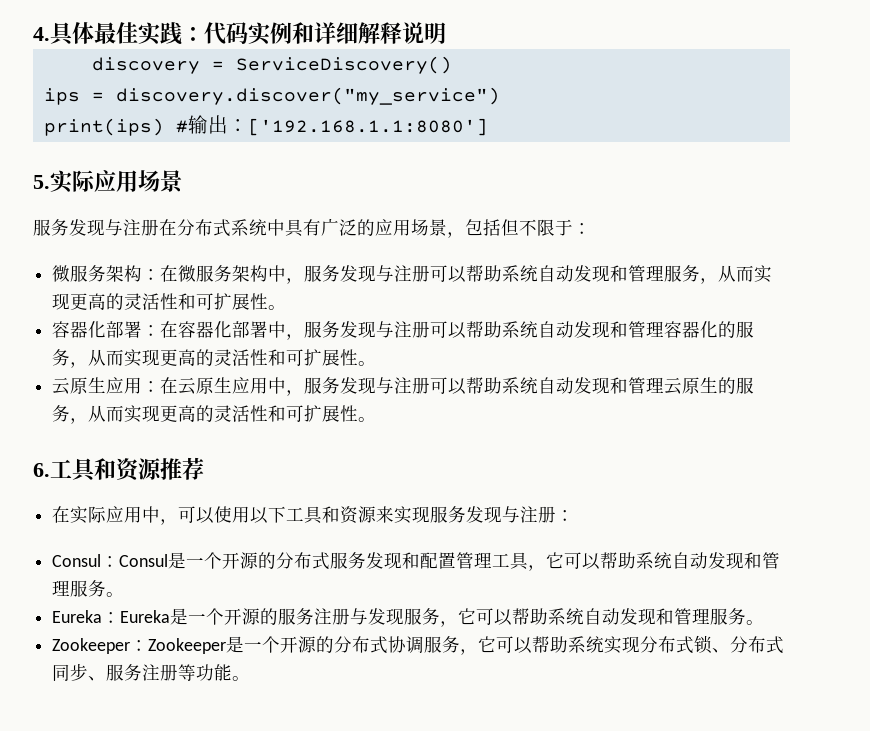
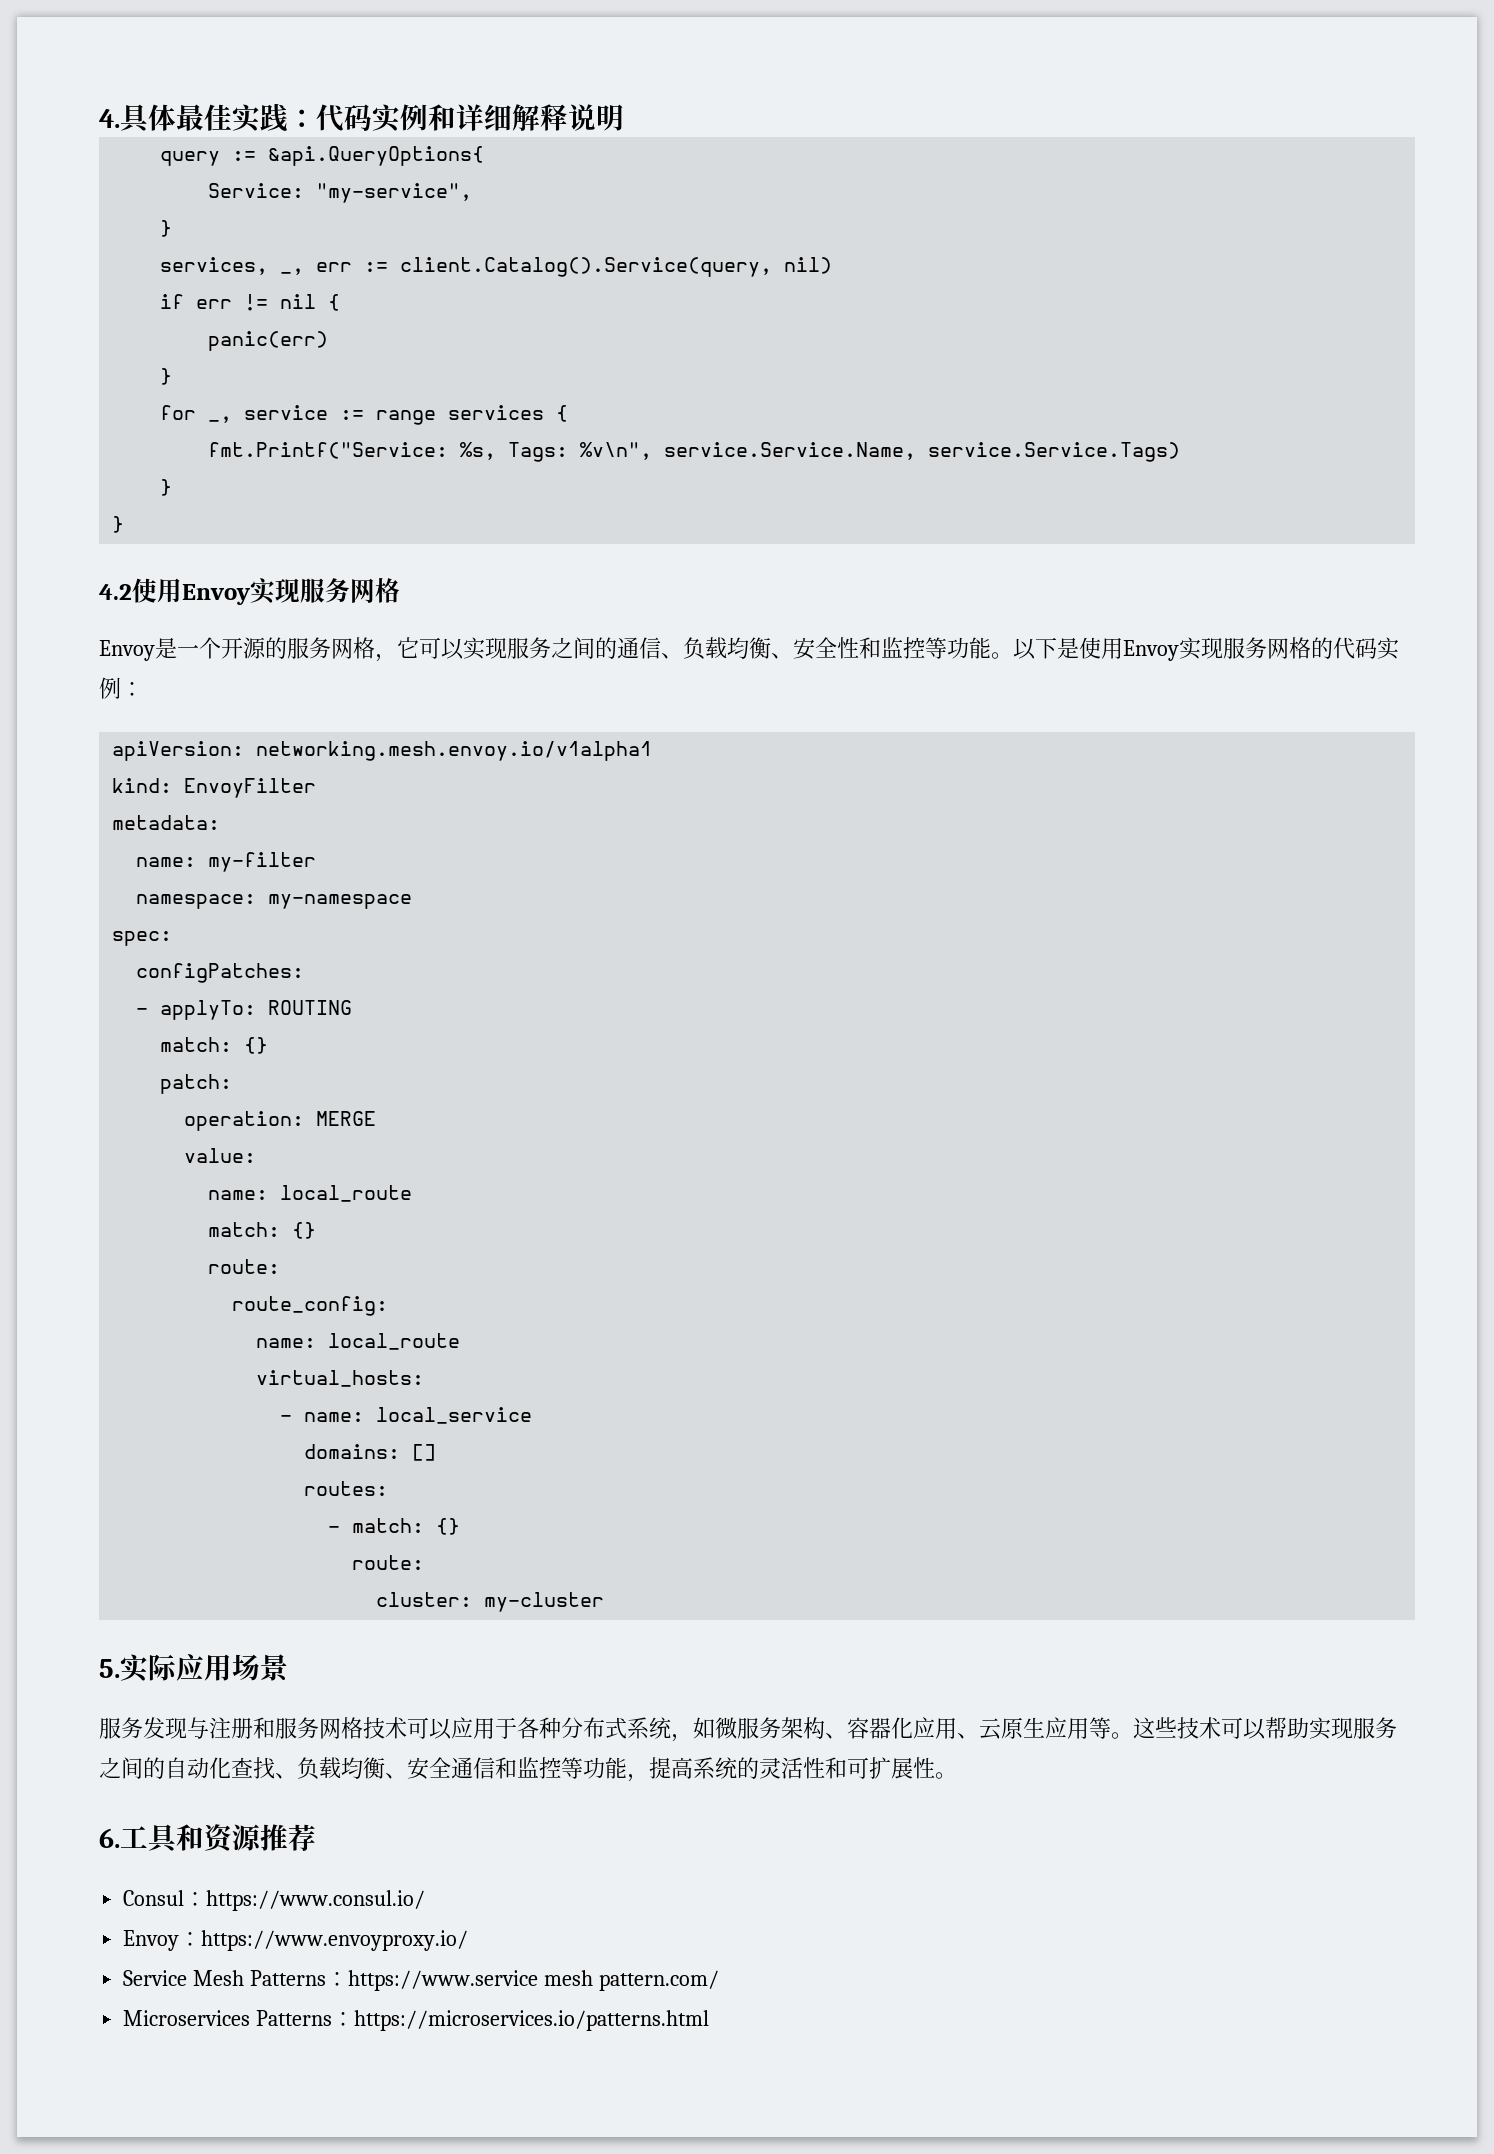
- discovery = ServiceDiscovery()
- ips = discovery.discover("my_service")
- print(ips) #输出：['192.168.1.1:8080']
+ query := &api.QueryOptions{
+ Service: "my-service",
+ }
+ services, _, err := client.Catalog().Service(query, nil)
+ if err != nil {
+ panic(err)
+ }
+ for _, service := range services {
+ fmt.Printf("Service: %s, Tags: %v\n", service.Service.Name, service.Service.Tags)
+ }
+ }
+ 4.2使用Envoy实现服务网格
+ Envoy是一个开源的服务网格，它可以实现服务之间的通信、负载均衡、安全性和监控等功能。以下是使用Envoy实现服务网格的代码实例：
+ apiVersion: networking.mesh.envoy.io/v1alpha1
+ kind: EnvoyFilter
+ metadata:
+ name: my-filter
+ namespace: my-namespace
+ spec:
+ configPatches:
+ - applyTo: ROUTING
+ match: {}
+ patch:
+ operation: MERGE
+ value:
+ name: local_route
+ match: {}
+ route:
+ route_config:
+ name: local_route
+ virtual_hosts:
+ - name: local_service
+ domains: []
+ routes:
+ - match: {}
+ route:
+ cluster: my-cluster
- 服务发现与注册在分布式系统中具有广泛的应用场景，包括但不限于：
- 微服务架构：在微服务架构中，服务发现与注册可以帮助系统自动发现和管理服务，从而实现更高的灵活性和可扩展性。
- 容器化部署：在容器化部署中，服务发现与注册可以帮助系统自动发现和管理容器化的服务，从而实现更高的灵活性和可扩展性。
- 云原生应用：在云原生应用中，服务发现与注册可以帮助系统自动发现和管理云原生的服务，从而实现更高的灵活性和可扩展性。
+ 服务发现与注册和服务网格技术可以应用于各种分布式系统，如微服务架构、容器化应用、云原生应用等。这些技术可以帮助实现服务之间的自动化查找、负载均衡、安全通信和监控等功能，提高系统的灵活性和可扩展性。
- 在实际应用中，可以使用以下工具和资源来实现服务发现与注册：
- Consul：Consul是一个开源的分布式服务发现和配置管理工具，它可以帮助系统自动发现和管理服务。
- Eureka：Eureka是一个开源的服务注册与发现服务，它可以帮助系统自动发现和管理服务。
- Zookeeper：Zookeeper是一个开源的分布式协调服务，它可以帮助系统实现分布式锁、分布式同步、服务注册等功能。
+ Consul：https://www.consul.io/
+ Envoy：https://www.envoyproxy.io/
+ Service Mesh Patterns：https://www.service mesh pattern.com/
+ Microservices Patterns：https://microservices.io/patterns.html

